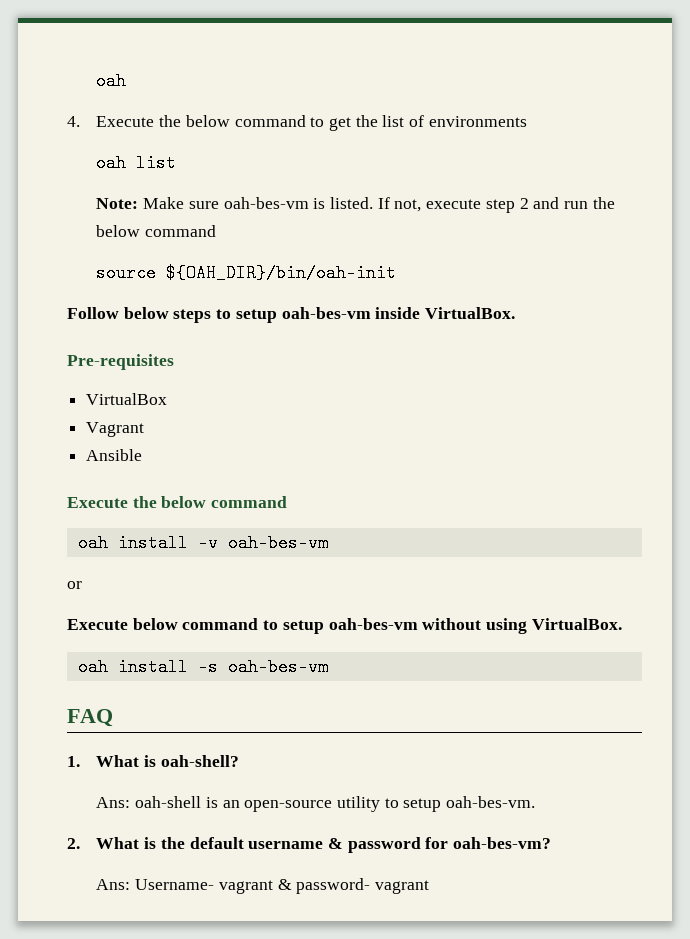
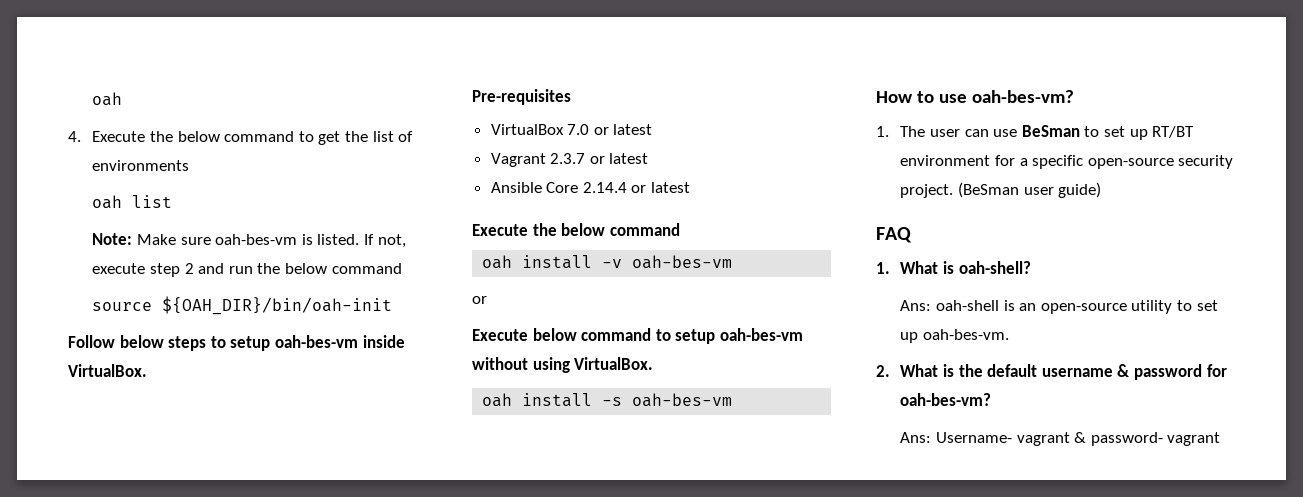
- VirtualBox
- Vagrant
- Ansible
+ VirtualBox 7.0 or latest
+ Vagrant 2.3.7 or latest
+ Ansible Core 2.14.4 or latest
+ How to use oah-bes-vm?
+ 1. The user can use BeSman to set up RT/BT environment for a specific open-source security project. (BeSman user guide)
- Ans: oah-shell is an open-source utility to setup oah-bes-vm.
+ Ans: oah-shell is an open-source utility to set up oah-bes-vm.

